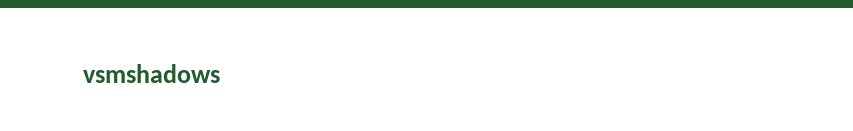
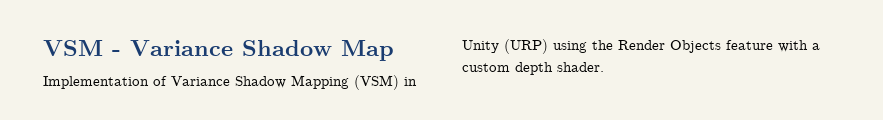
- vsmshadows
+ VSM - Variance Shadow Map
+ Implementation of Variance Shadow Mapping (VSM) in Unity (URP) using the Render Objects feature with a custom depth shader.

